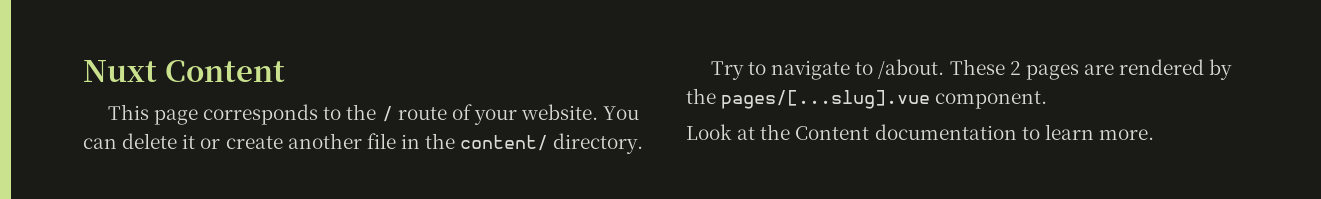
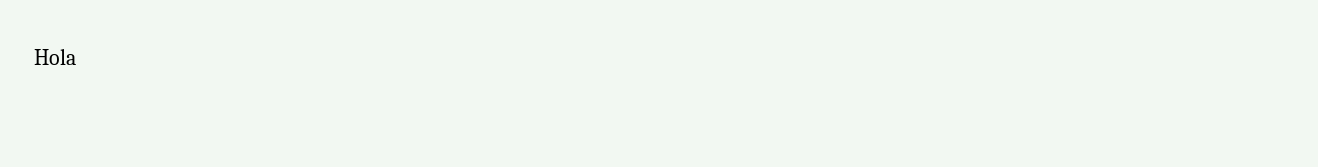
- Nuxt Content
- This page corresponds to the / route of your website. You can delete it or create another file in the content/ directory.
- Try to navigate to /about. These 2 pages are rendered by the pages/[...slug].vue component.
- Look at the Content documentation to learn more.
+ Hola

